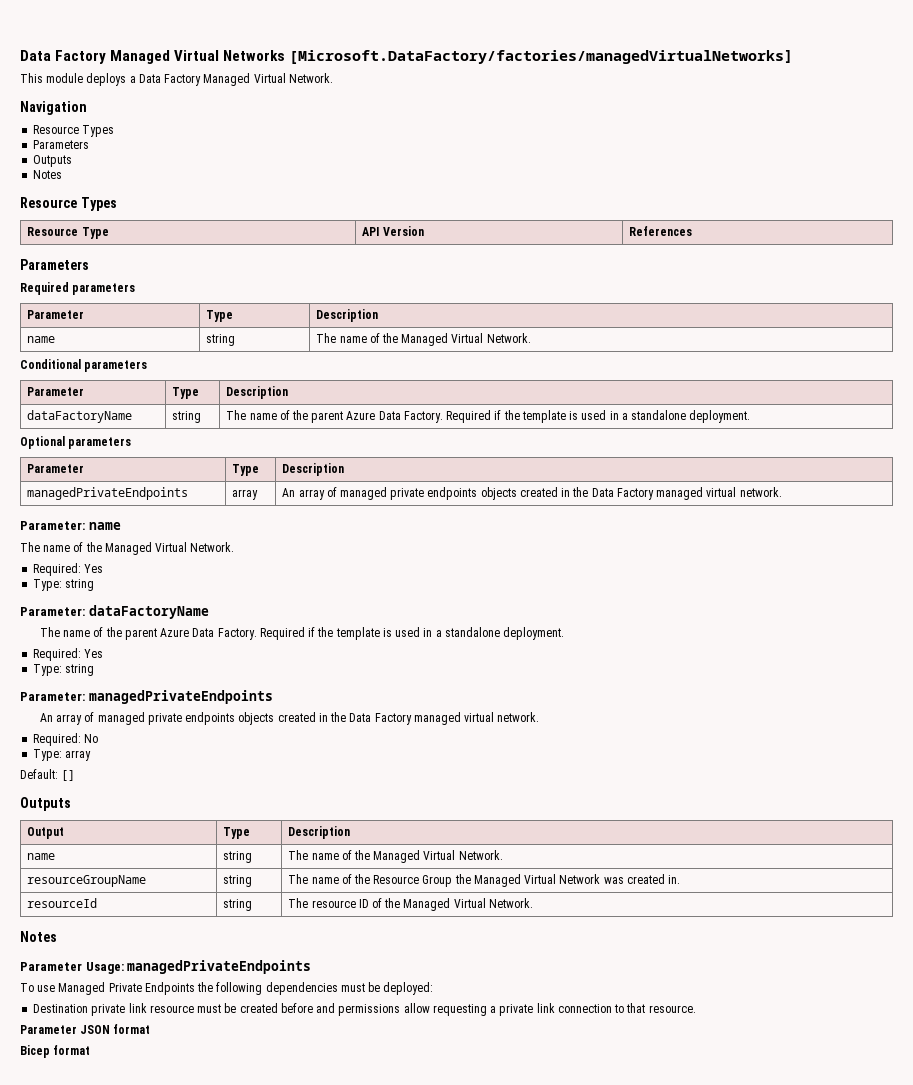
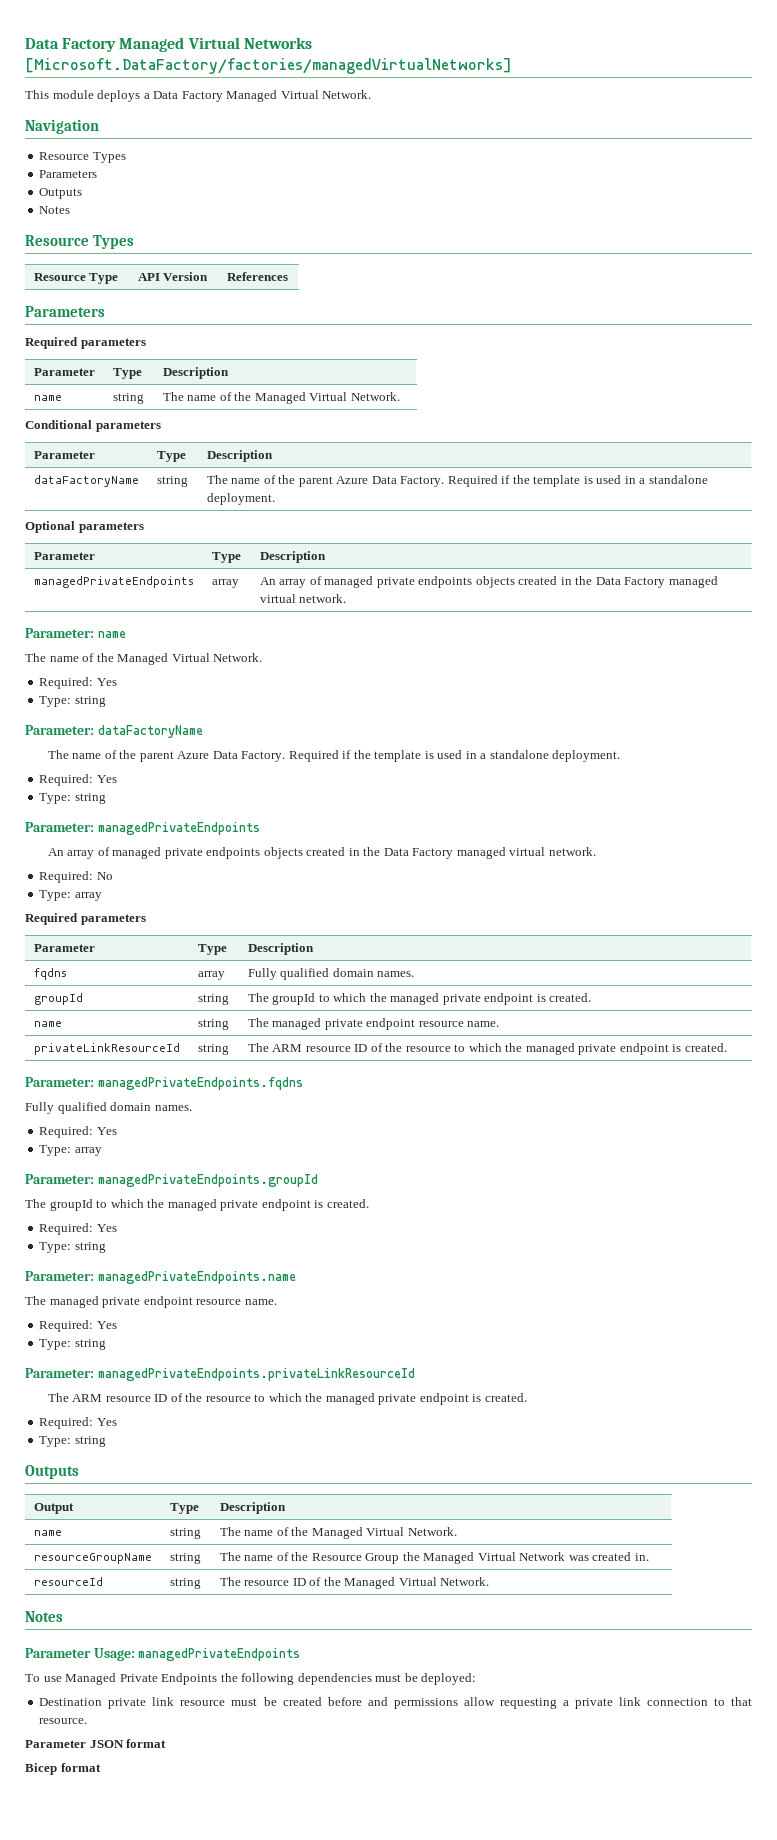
  Required: No
  Type: array
- Default: []
+ Required parameters
+ Parameter | Type | Description
+ fqdns | array | Fully qualified domain names.
+ groupId | string | The groupId to which the managed private endpoint is created.
+ name | string | The managed private endpoint resource name.
+ privateLinkResourceId | string | The ARM resource ID of the resource to which the managed private endpoint is created.
+ Parameter: managedPrivateEndpoints.fqdns
+ Fully qualified domain names.
+ Required: Yes
+ Type: array
+ Parameter: managedPrivateEndpoints.groupId
+ The groupId to which the managed private endpoint is created.
+ Required: Yes
+ Type: string
+ Parameter: managedPrivateEndpoints.name
+ The managed private endpoint resource name.
+ Required: Yes
+ Type: string
+ Parameter: managedPrivateEndpoints.privateLinkResourceId
+ The ARM resource ID of the resource to which the managed private endpoint is created.
+ Required: Yes
+ Type: string

